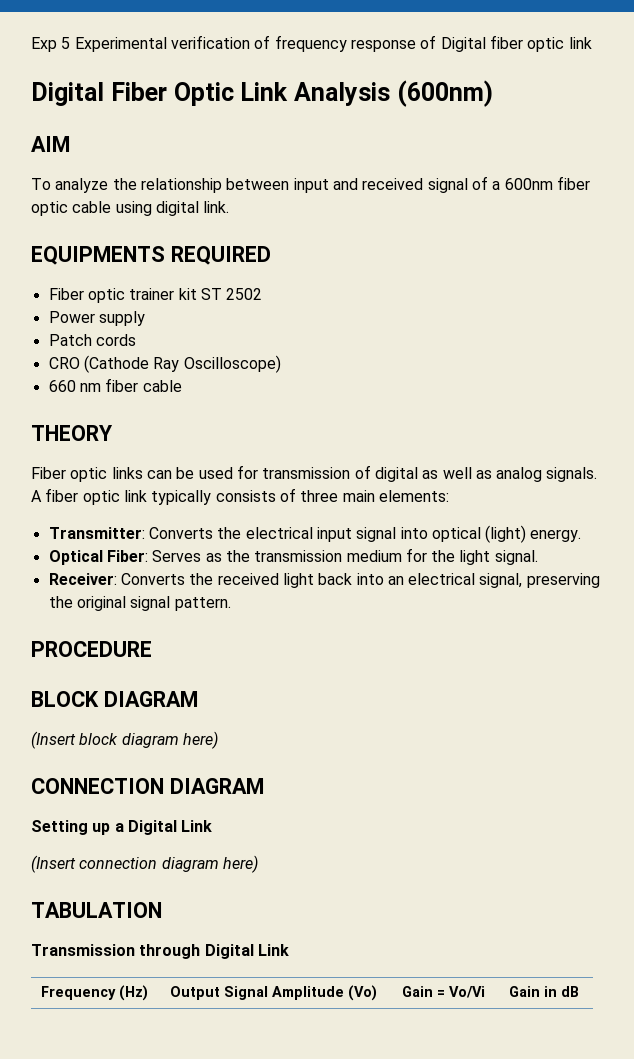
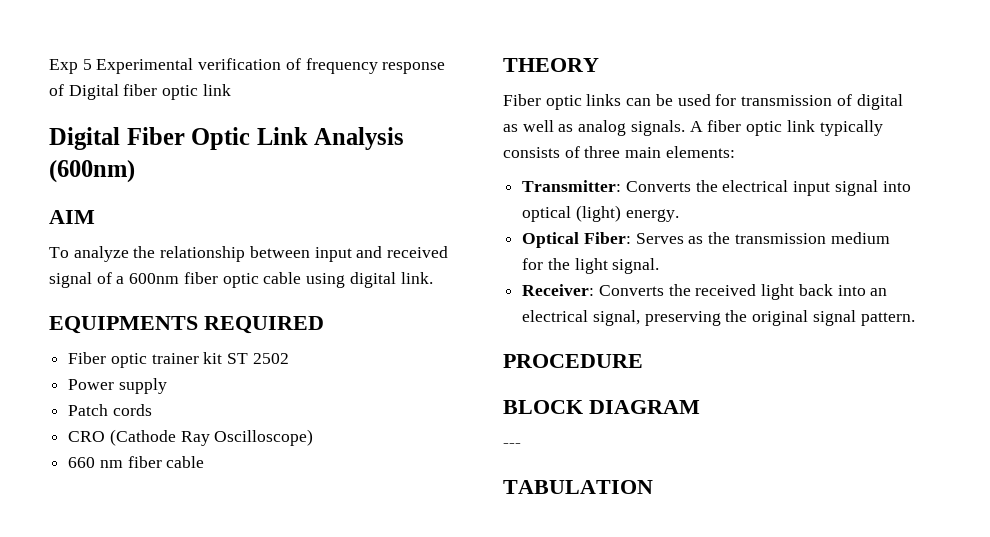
- (Insert block diagram here)
- CONNECTION DIAGRAM
- Setting up a Digital Link
- (Insert connection diagram here)
+ ---
  TABULATION
- Transmission through Digital Link
- Frequency (Hz) | Output Signal Amplitude (Vo) | Gain = Vo/Vi | Gain in dB

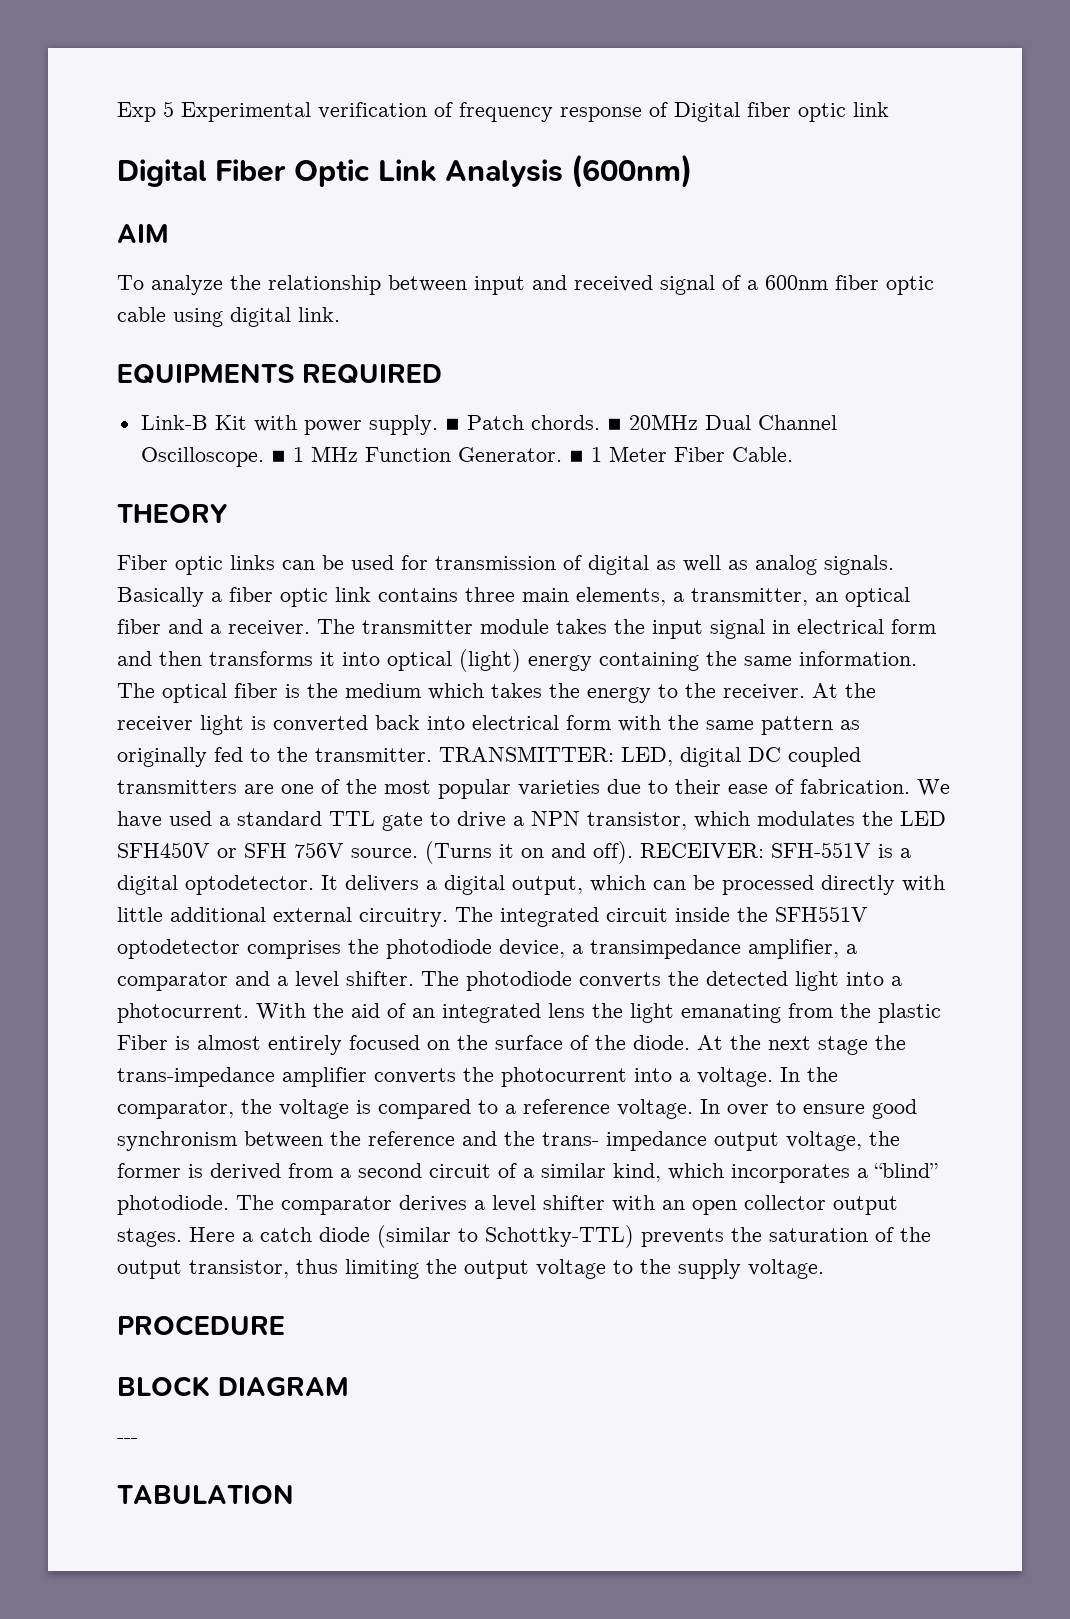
- Fiber optic trainer kit ST 2502
- Power supply
- Patch cords
- CRO (Cathode Ray Oscilloscope)
- 660 nm fiber cable
+ Link-B Kit with power supply. ▪ Patch chords. ▪ 20MHz Dual Channel Oscilloscope. ▪ 1 MHz Function Generator. ▪ 1 Meter Fiber Cable.
- A fiber optic link typically consists of three main elements:
- Transmitter: Converts the electrical input signal into optical (light) energy.
- Optical Fiber: Serves as the transmission medium for the light signal.
- Receiver: Converts the received light back into an electrical signal, preserving the original signal pattern.
+ Basically a fiber optic link contains three main elements, a transmitter, an optical fiber and a receiver. The transmitter module takes the input signal in electrical form and then transforms it into optical (light) energy containing the same information. The optical fiber is the medium which takes the energy to the receiver. At the receiver light is converted back into electrical form with the same pattern as originally fed to the transmitter. TRANSMITTER: LED, digital DC coupled transmitters are one of the most popular varieties due to their ease of fabrication. We have used a standard TTL gate to drive a NPN transistor, which modulates the LED SFH450V or SFH 756V source. (Turns it on and off). RECEIVER: SFH-551V is a digital optodetector. It delivers a digital output, which can be processed directly with little additional external circuitry. The integrated circuit inside the SFH551V optodetector comprises the photodiode device, a transimpedance amplifier, a comparator and a level shifter. The photodiode converts the detected light into a photocurrent. With the aid of an integrated lens the light emanating from the plastic Fiber is almost entirely focused on the surface of the diode. At the next stage the trans-impedance amplifier converts the photocurrent into a voltage. In the comparator, the voltage is compared to a reference voltage. In over to ensure good synchronism between the reference and the trans- impedance output voltage, the former is derived from a second circuit of a similar kind, which incorporates a “blind” photodiode. The comparator derives a level shifter with an open collector output stages. Here a catch diode (similar to Schottky-TTL) prevents the saturation of the output transistor, thus limiting the output voltage to the supply voltage.

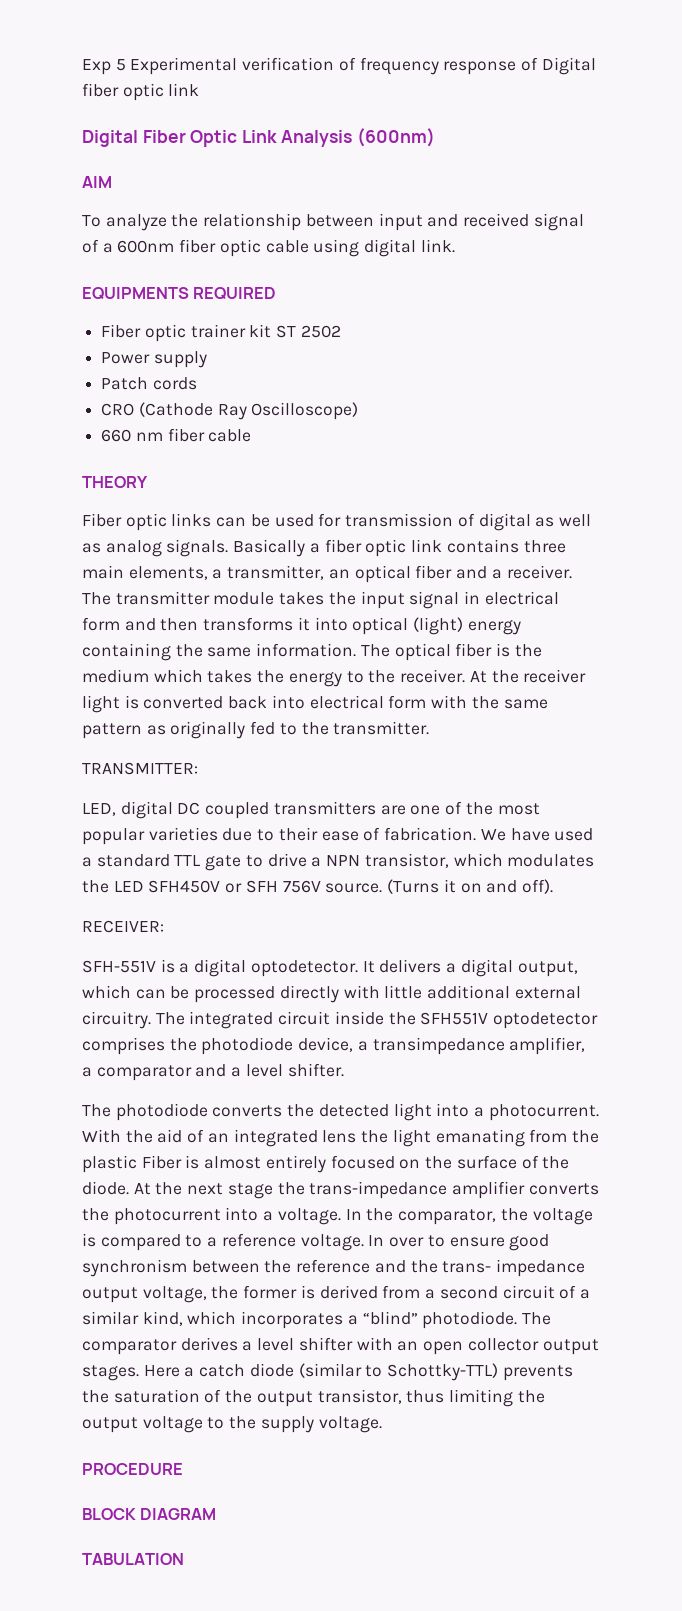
- Link-B Kit with power supply. ▪ Patch chords. ▪ 20MHz Dual Channel Oscilloscope. ▪ 1 MHz Function Generator. ▪ 1 Meter Fiber Cable.
+ Fiber optic trainer kit ST 2502
+ Power supply
+ Patch cords
+ CRO (Cathode Ray Oscilloscope)
+ 660 nm fiber cable
- At the receiver light is converted back into electrical form with the same pattern as originally fed to the transmitter. TRANSMITTER: LED, digital DC coupled transmitters are one of the most popular varieties due to their ease of fabrication.
+ At the receiver light is converted back into electrical form with the same pattern as originally fed to the transmitter.
+ TRANSMITTER:
+ LED, digital DC coupled transmitters are one of the most popular varieties due to their ease of fabrication.
- (Turns it on and off). RECEIVER: SFH-551V is a digital optodetector.
+ (Turns it on and off).
+ RECEIVER:
+ SFH-551V is a digital optodetector.
- The integrated circuit inside the SFH551V optodetector comprises the photodiode device, a transimpedance amplifier, a comparator and a level shifter. The photodiode converts the detected light into a photocurrent.
+ The integrated circuit inside the SFH551V optodetector comprises the photodiode device, a transimpedance amplifier, a comparator and a level shifter.
+ The photodiode converts the detected light into a photocurrent.
- ---

